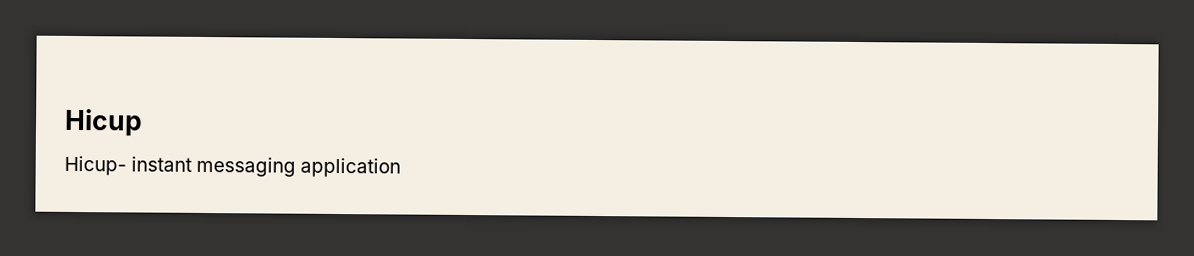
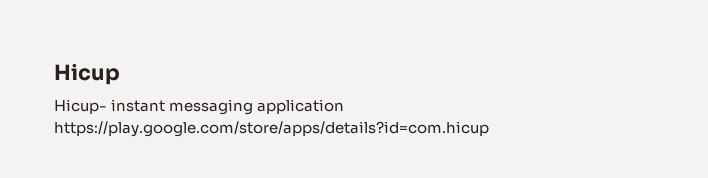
- Hicup- instant messaging application
+ Hicup- instant messaging application https://play.google.com/store/apps/details?id=com.hicup

